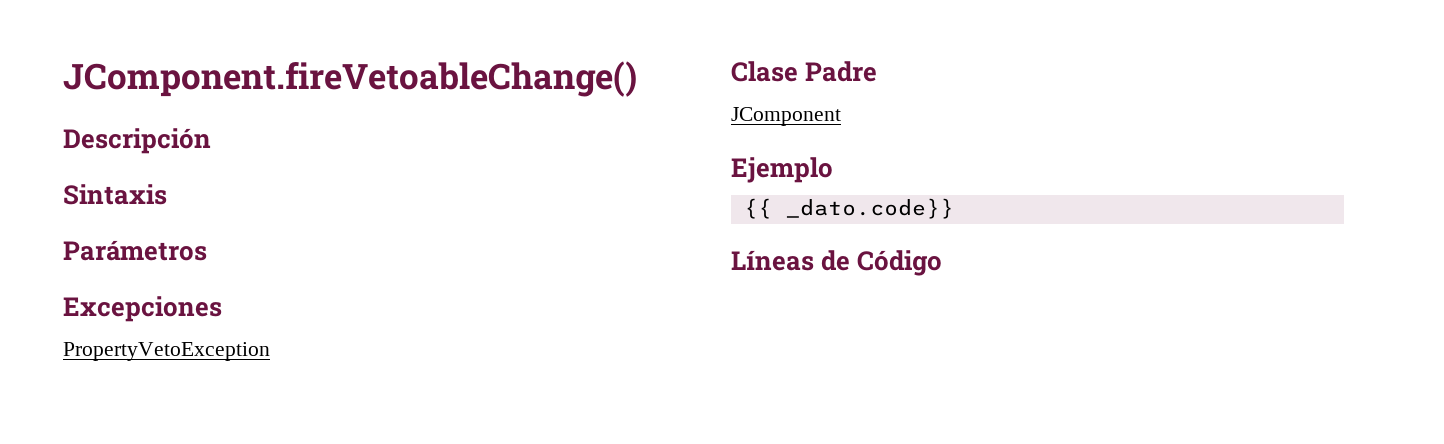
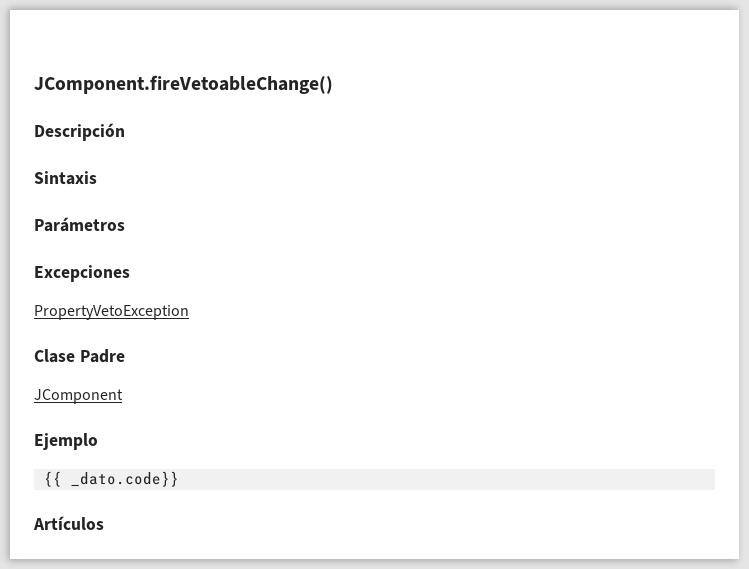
- Líneas de Código
+ Artículos

